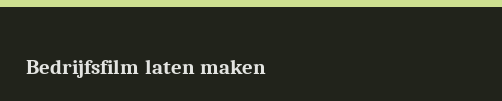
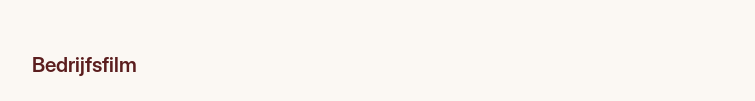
- Bedrijfsfilm laten maken
+ Bedrijfsfilm

